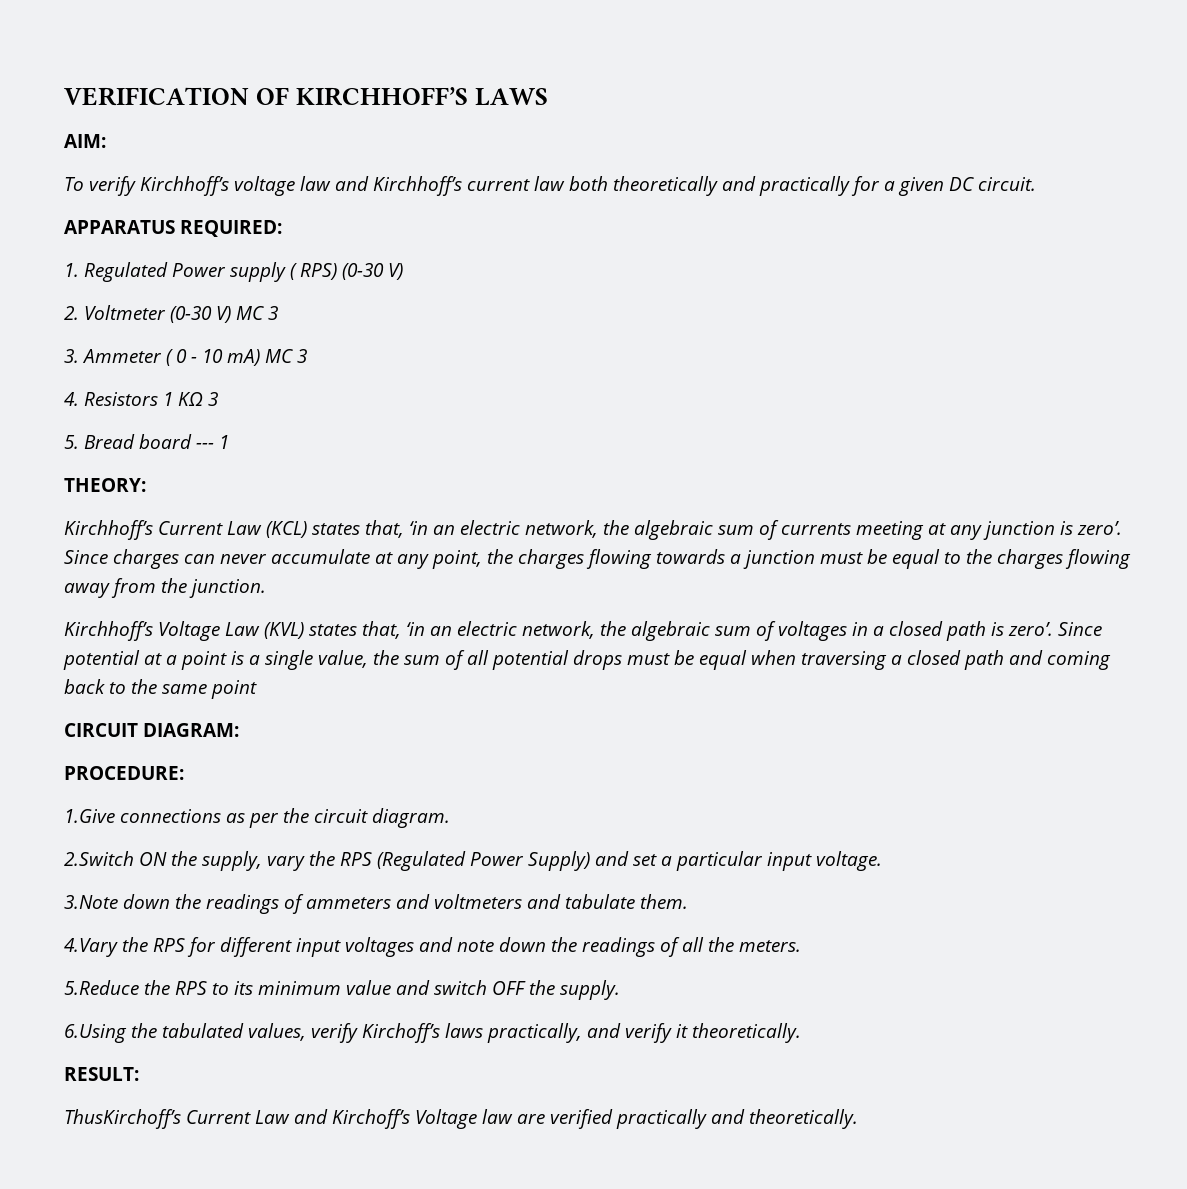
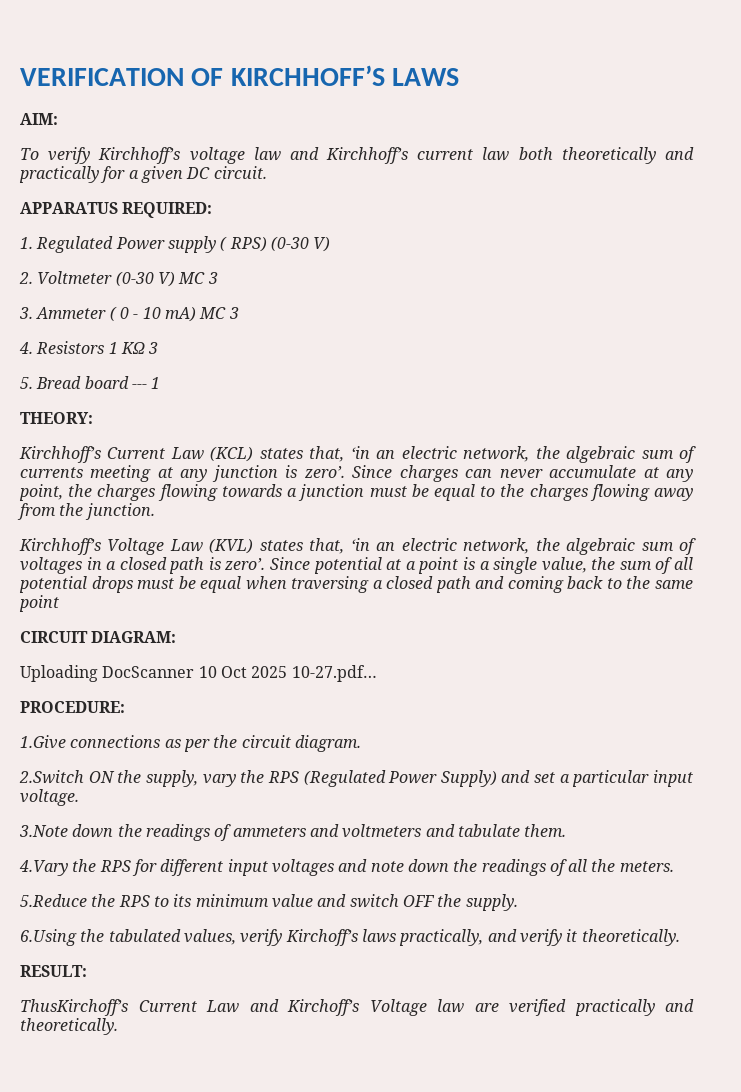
+ Uploading DocScanner 10 Oct 2025 10-27.pdf…

